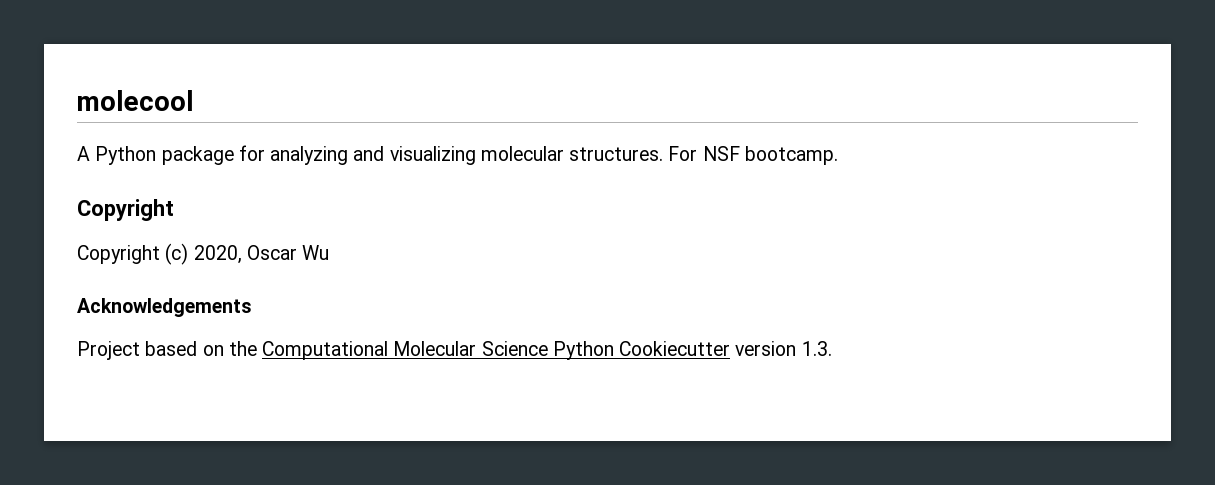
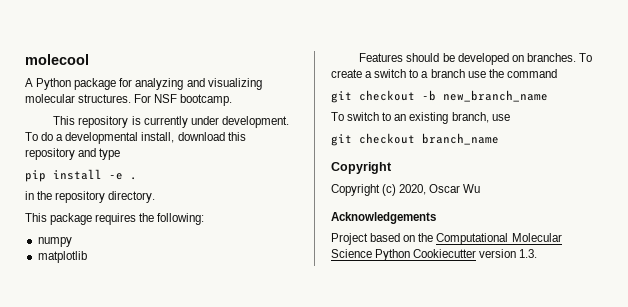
+ This repository is currently under development. To do a developmental install, download this repository and type
+ pip install -e .
+ in the repository directory.
+ This package requires the following:
+ numpy
+ matplotlib
+ Features should be developed on branches. To create a switch to a branch use the command
+ git checkout -b new_branch_name
+ To switch to an existing branch, use
+ git checkout branch_name

